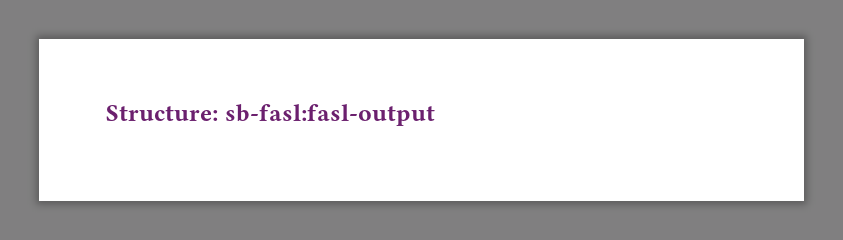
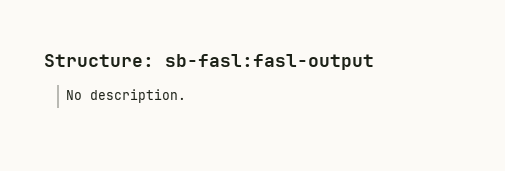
+ No description.

